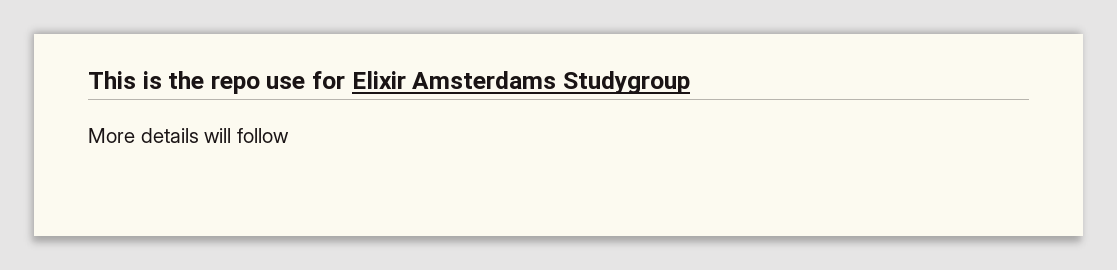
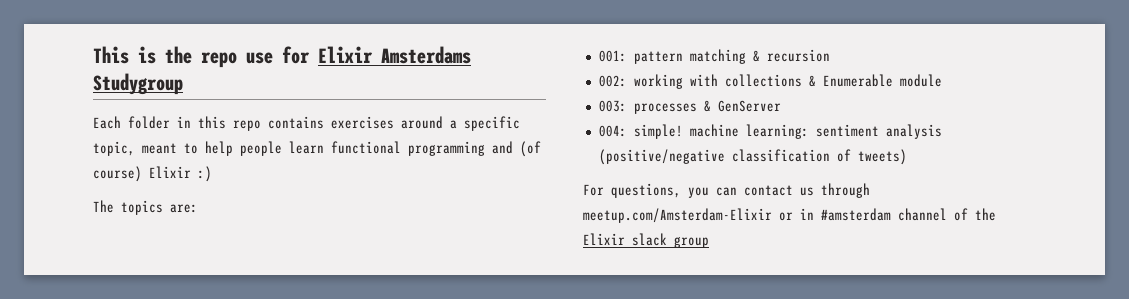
- More details will follow
+ Each folder in this repo contains exercises around a specific topic, meant to help people learn functional programming and (of course) Elixir :)
+ The topics are:
+ 001: pattern matching & recursion
+ 002: working with collections & Enumerable module
+ 003: processes & GenServer
+ 004: simple! machine learning: sentiment analysis (positive/negative classification of tweets)
+ For questions, you can contact us through meetup.com/Amsterdam-Elixir or in #amsterdam channel of the Elixir slack group

